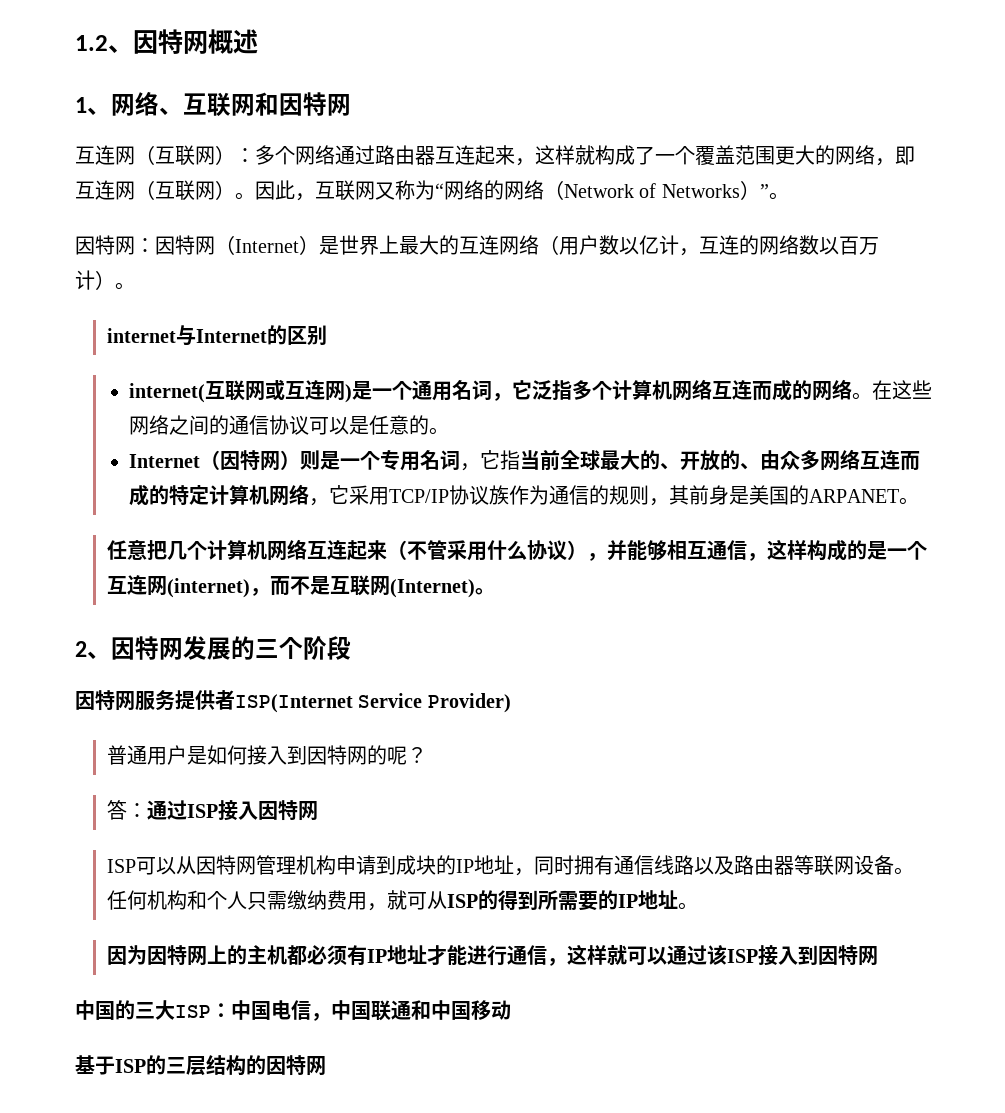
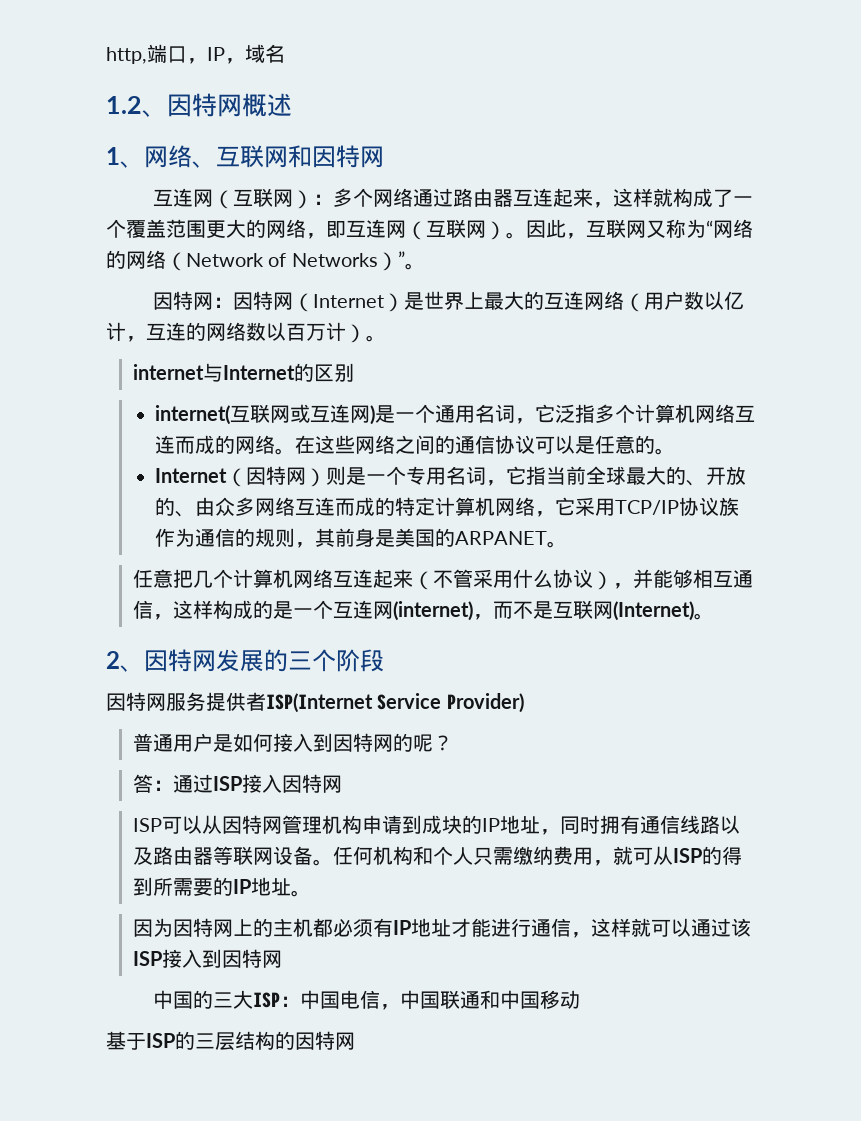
+ http,端口，IP，域名

